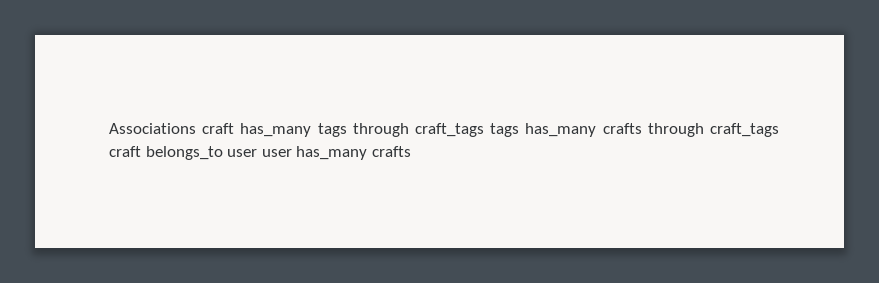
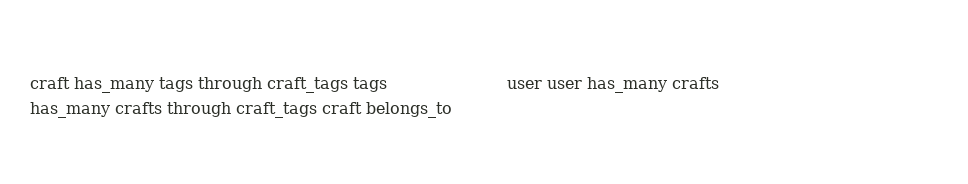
- Associations craft has_many tags through craft_tags tags has_many crafts through craft_tags craft belongs_to user user has_many crafts
+ craft has_many tags through craft_tags tags has_many crafts through craft_tags craft belongs_to user user has_many crafts

